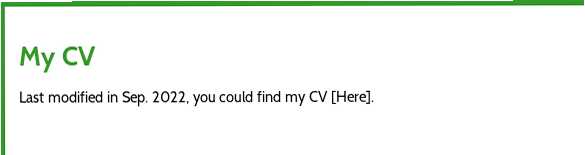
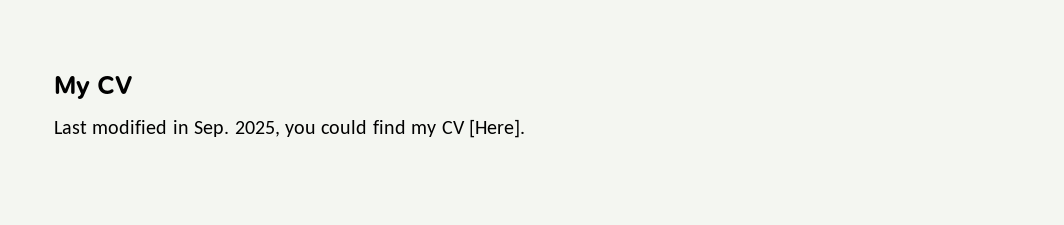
- Last modified in Sep. 2022, you could find my CV [Here].
+ Last modified in Sep. 2025, you could find my CV [Here].

